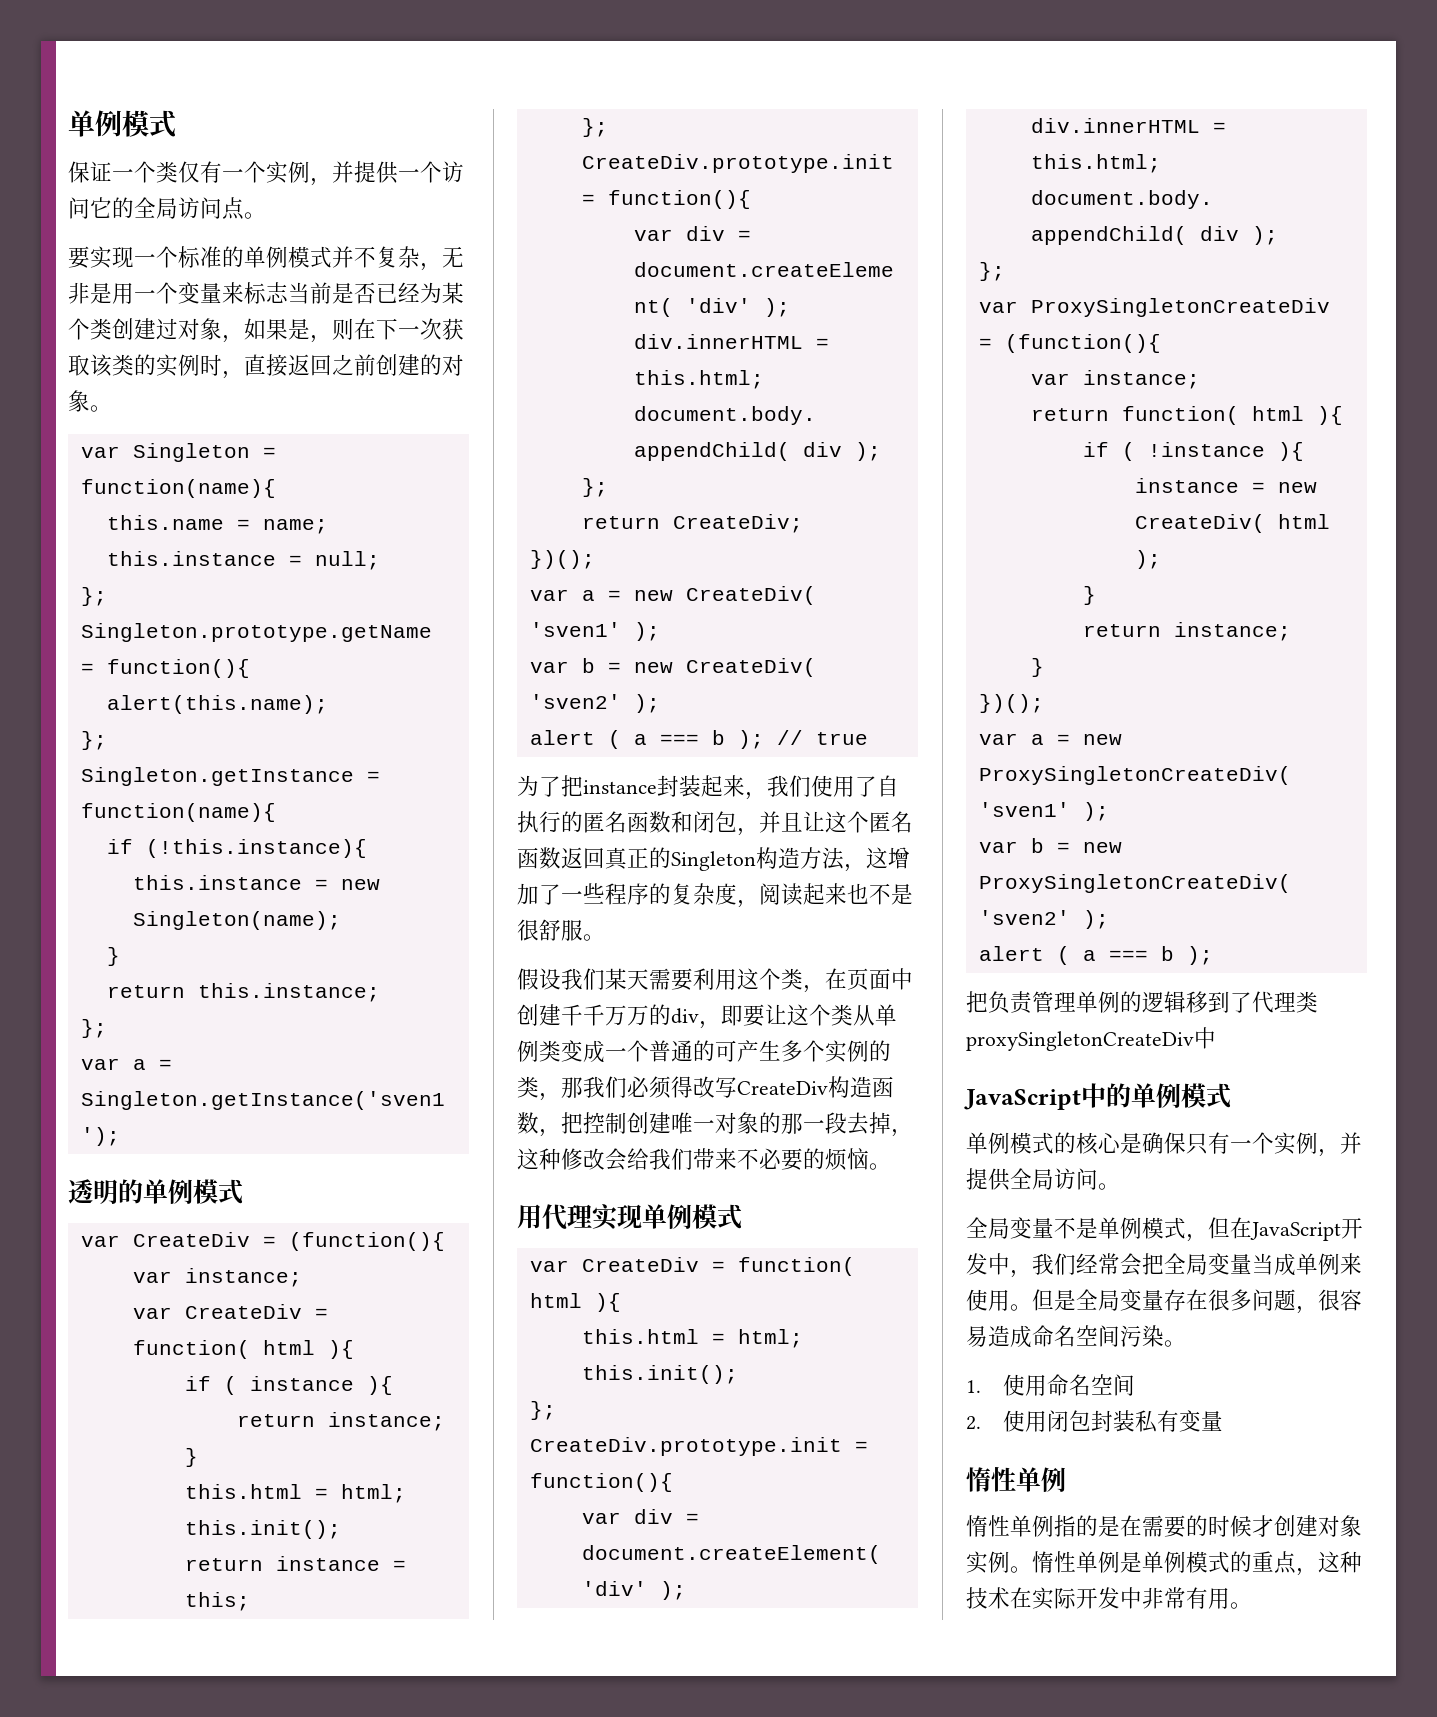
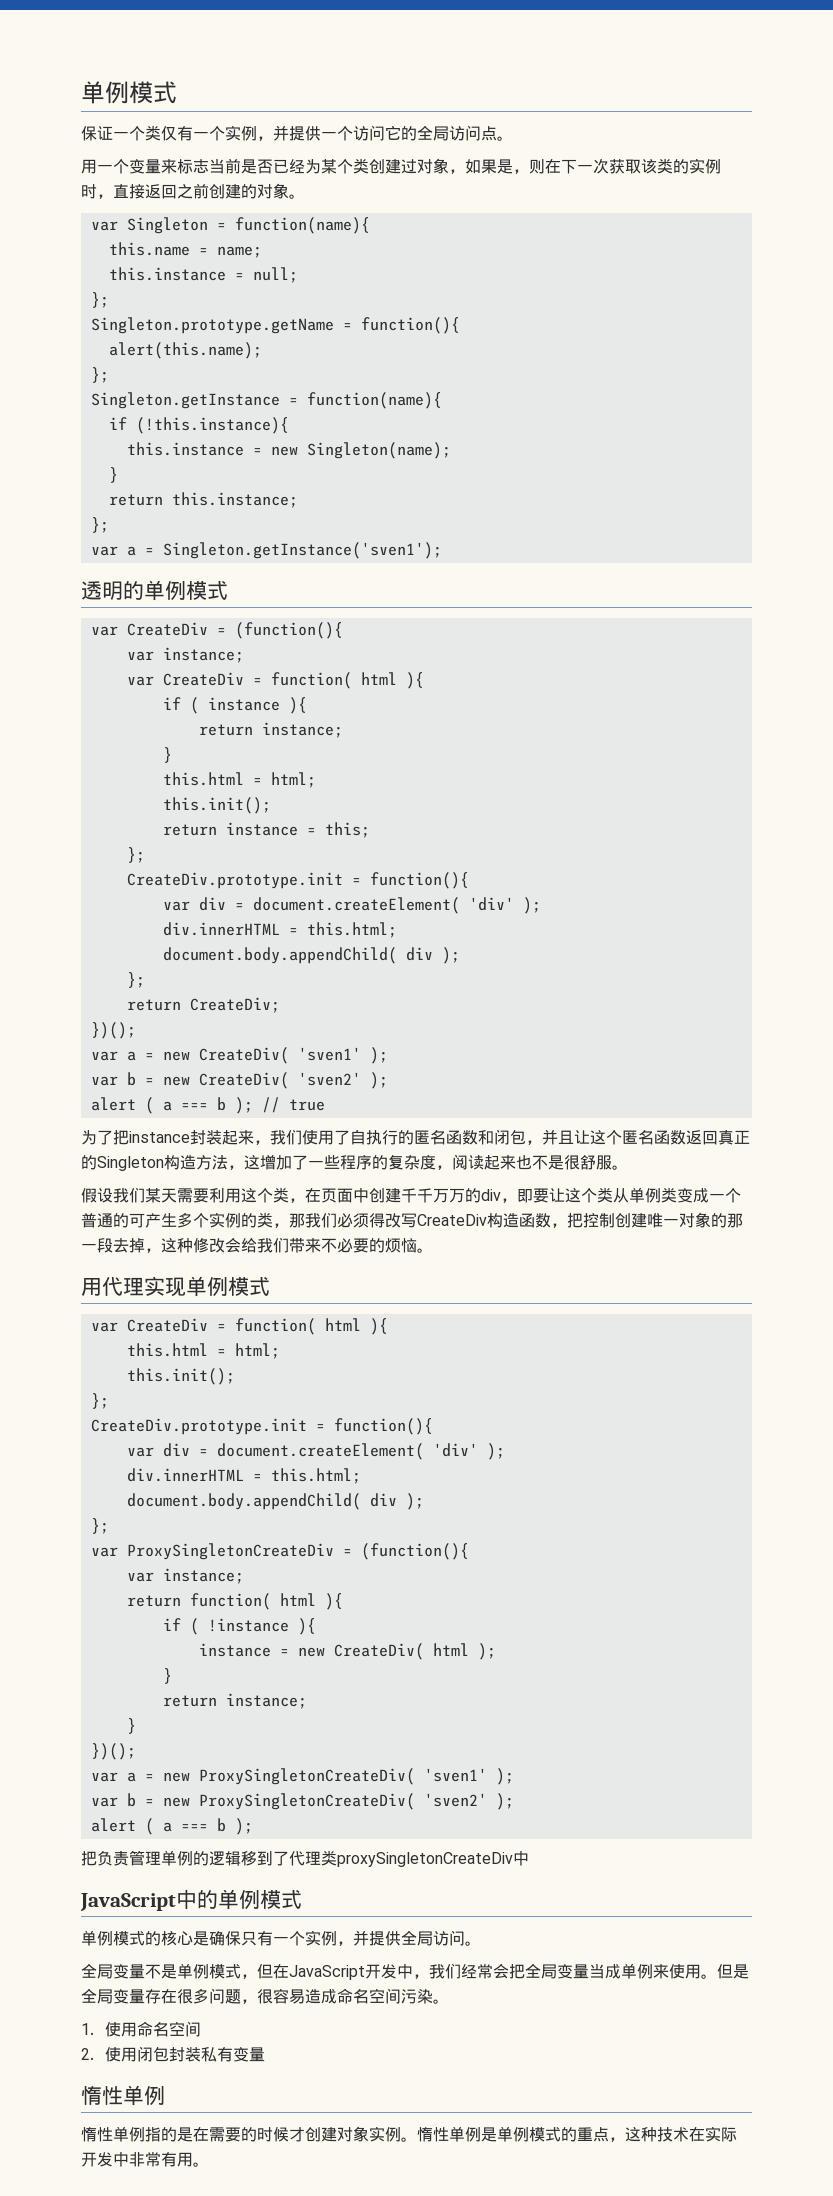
- 要实现一个标准的单例模式并不复杂，无非是用一个变量来标志当前是否已经为某个类创建过对象，如果是，则在下一次获取该类的实例时，直接返回之前创建的对象。
+ 用一个变量来标志当前是否已经为某个类创建过对象，如果是，则在下一次获取该类的实例时，直接返回之前创建的对象。

